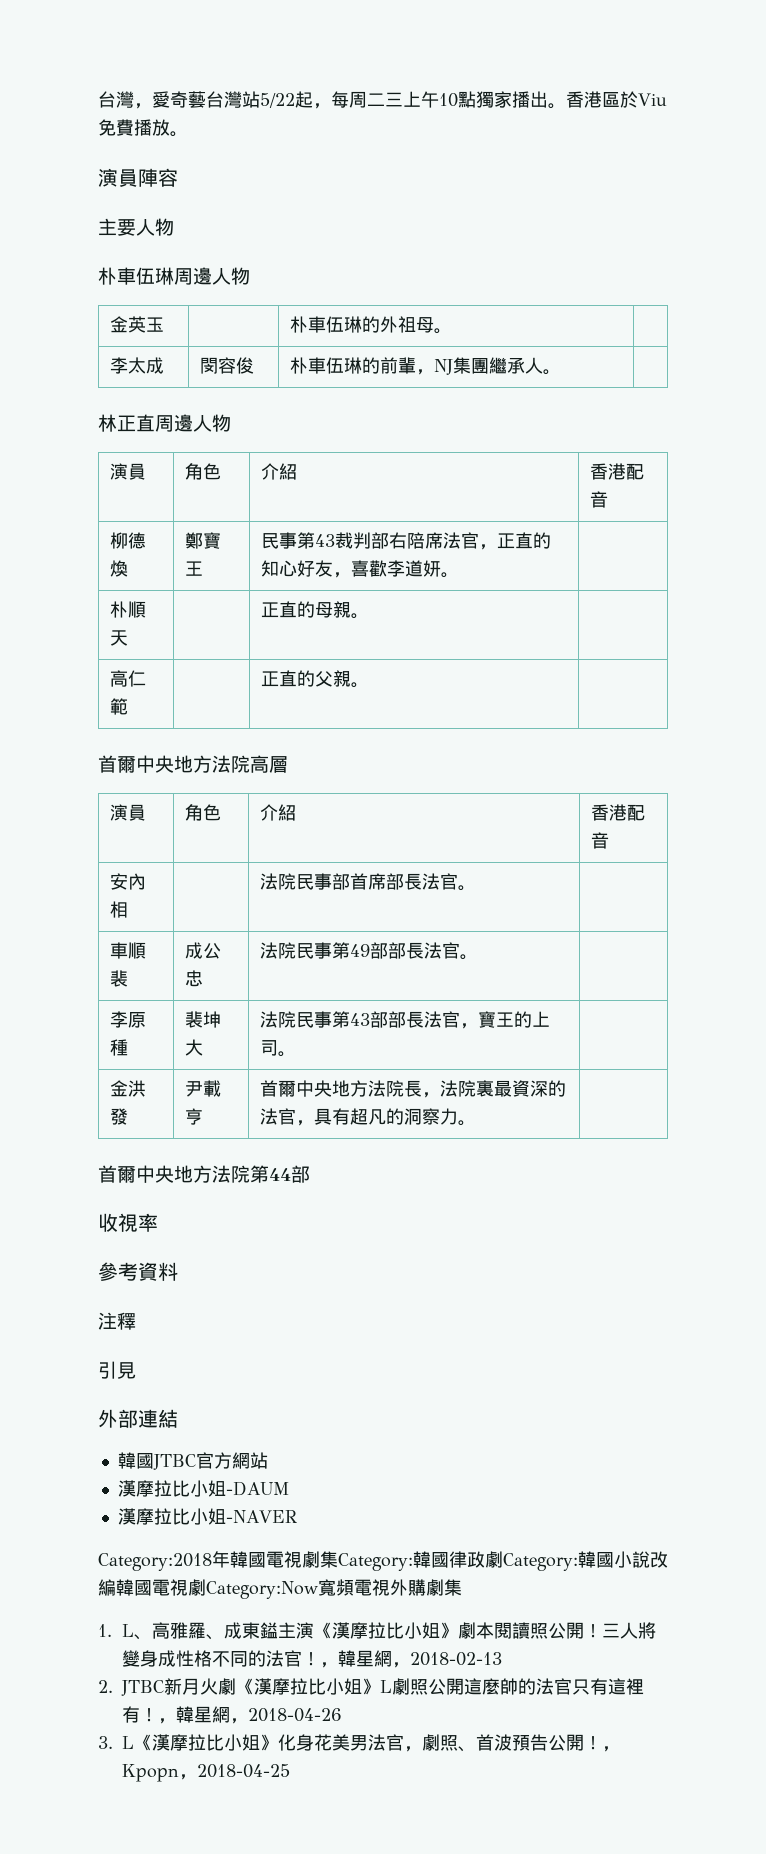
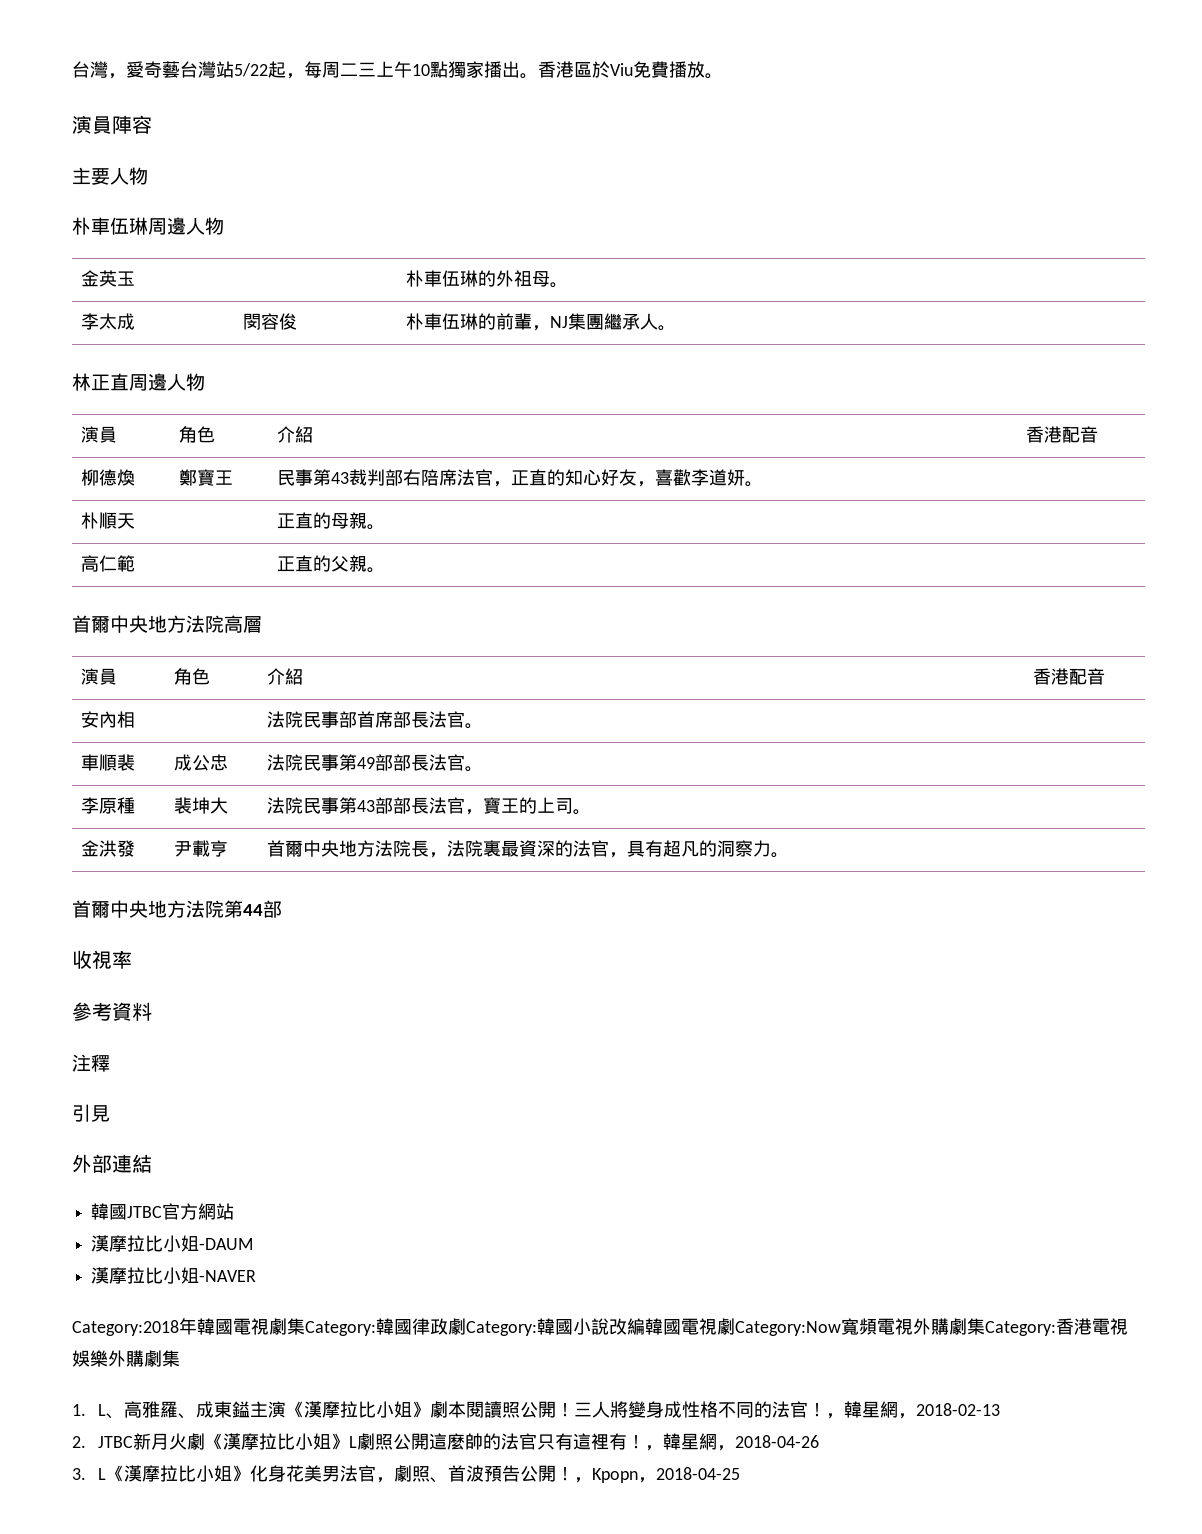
- Category:2018年韓國電視劇集Category:韓國律政劇Category:韓國小說改編韓國電視劇Category:Now寬頻電視外購劇集
+ Category:2018年韓國電視劇集Category:韓國律政劇Category:韓國小說改編韓國電視劇Category:Now寬頻電視外購劇集Category:香港電視娛樂外購劇集

